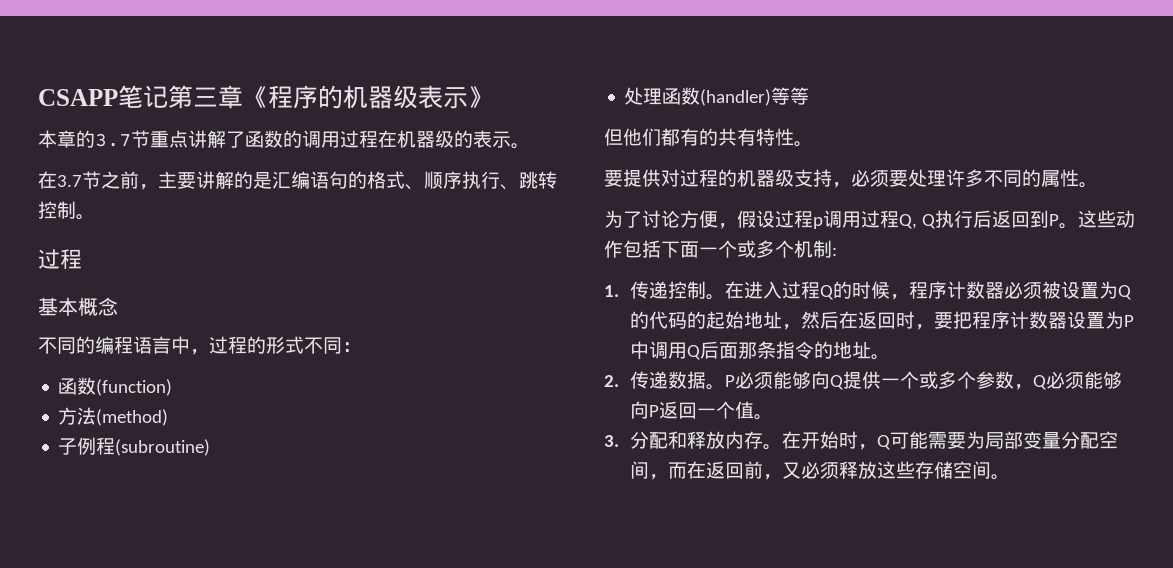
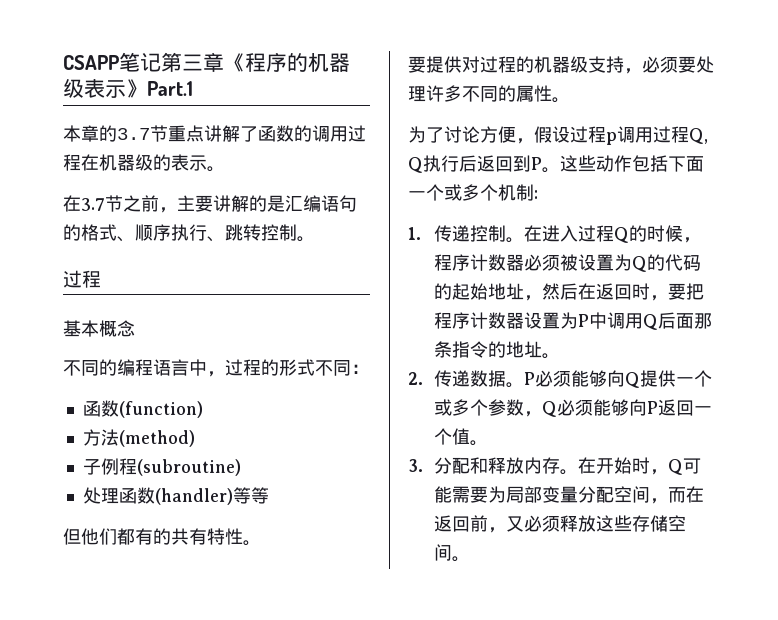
- CSAPP笔记第三章《程序的机器级表示》
+ CSAPP笔记第三章《程序的机器级表示》Part.1

